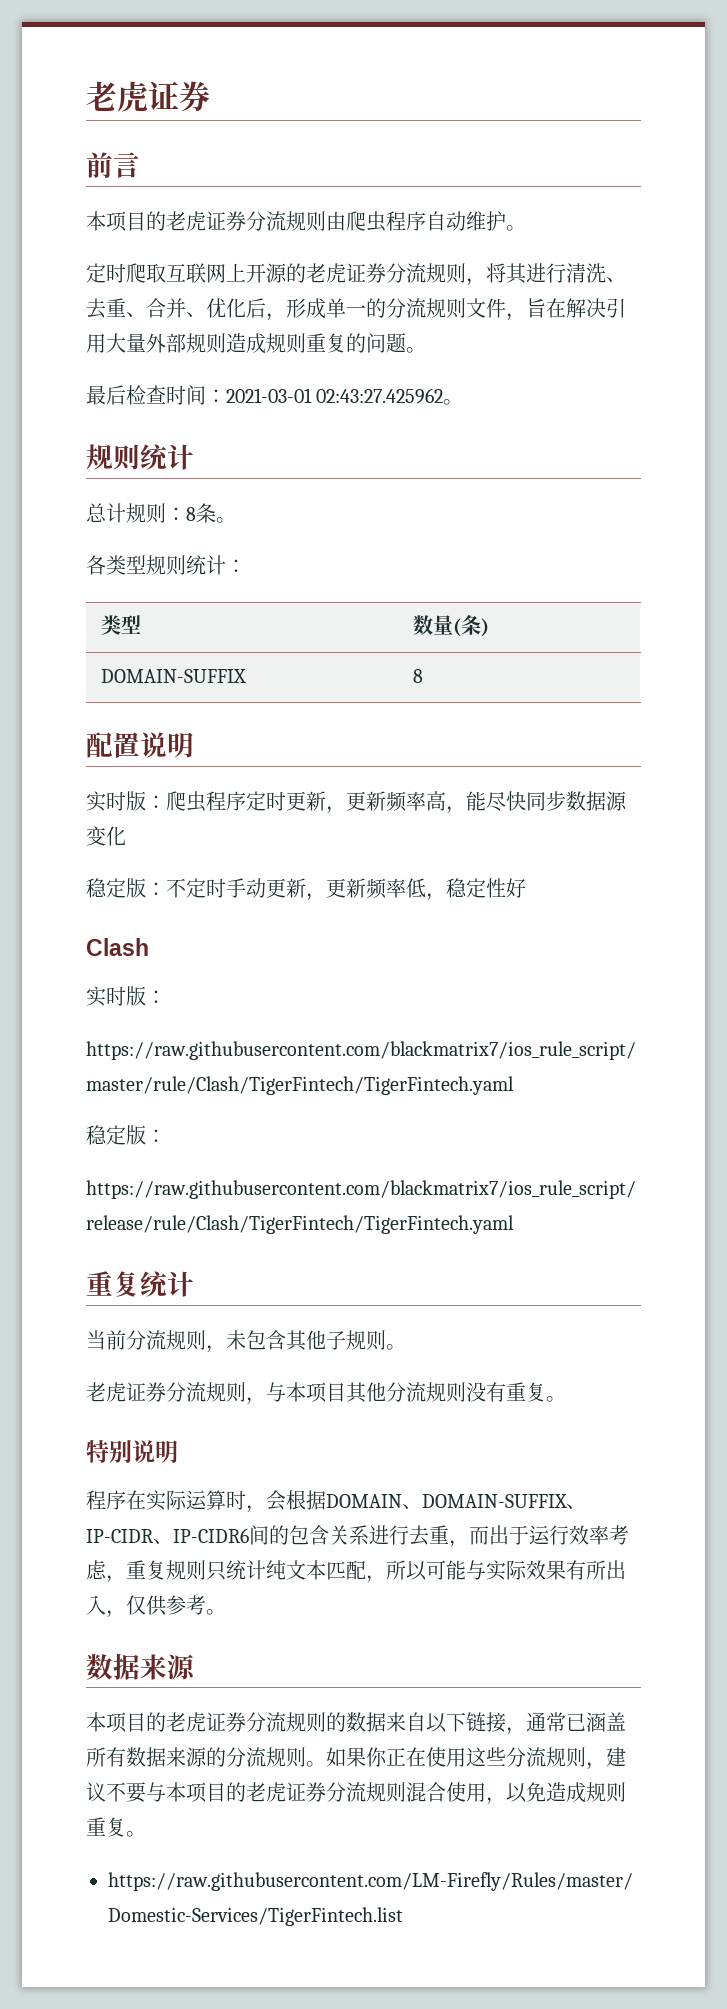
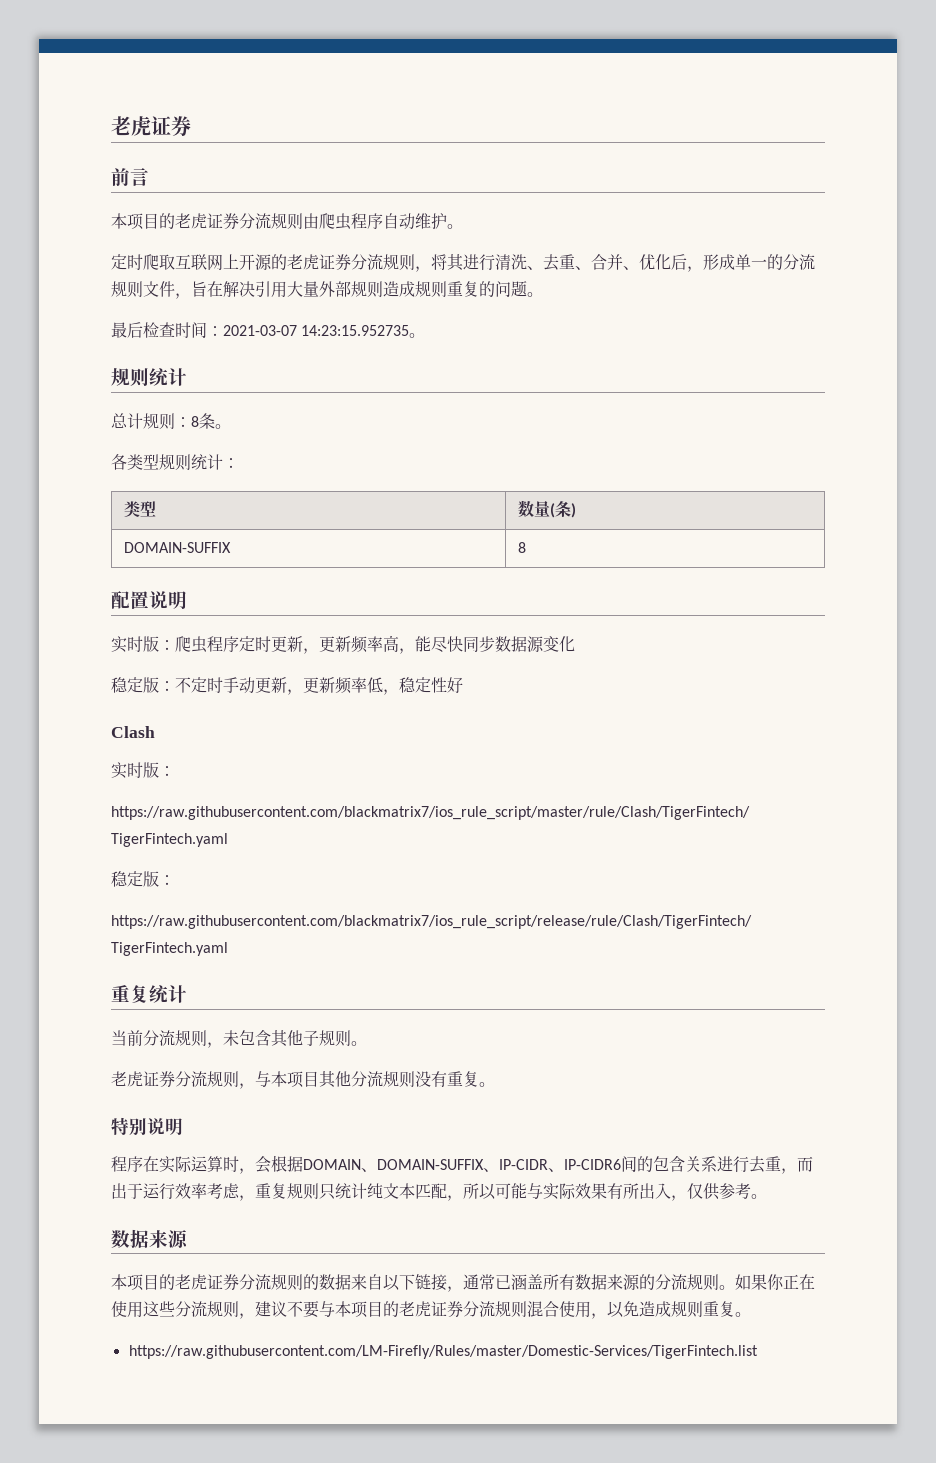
- 最后检查时间：2021-03-01 02:43:27.425962。
+ 最后检查时间：2021-03-07 14:23:15.952735。

